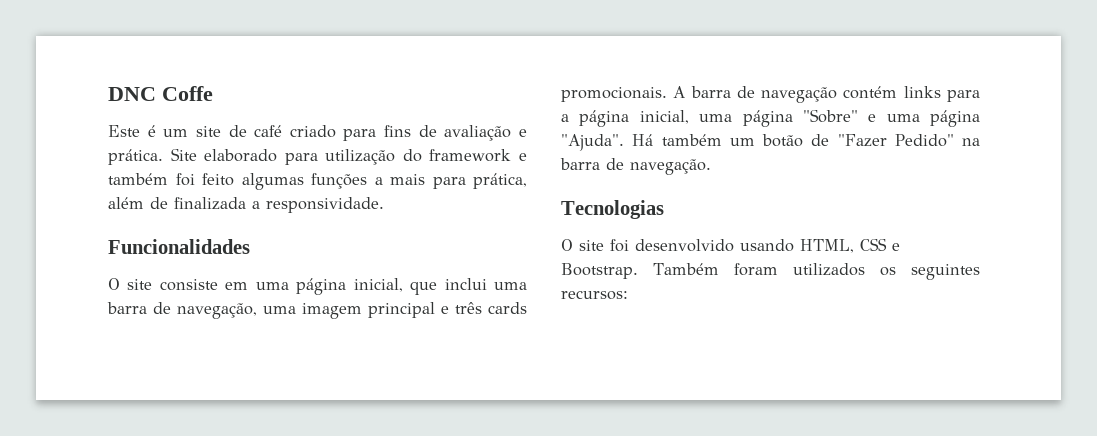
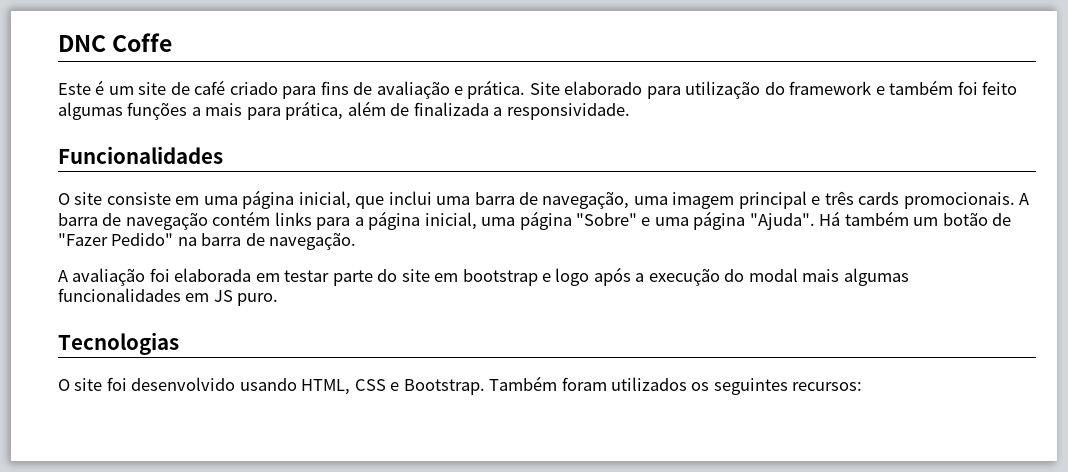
+ A avaliação foi elaborada em testar parte do site em bootstrap e logo após a execução do modal mais algumas funcionalidades em JS puro.

